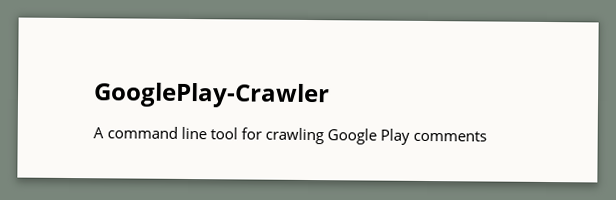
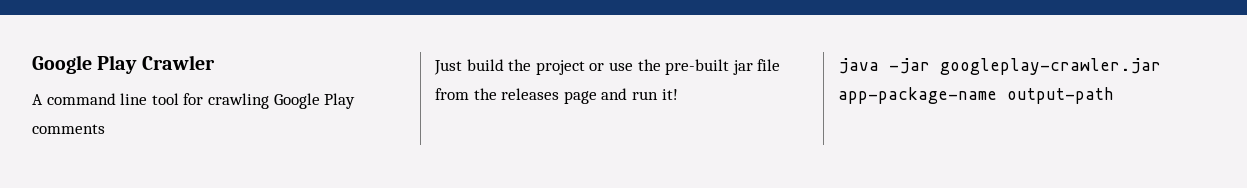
- GooglePlay-Crawler
+ Google Play Crawler
+ Just build the project or use the pre-built jar file from the releases page and run it!
+ java -jar googleplay-crawler.jar app-package-name output-path

